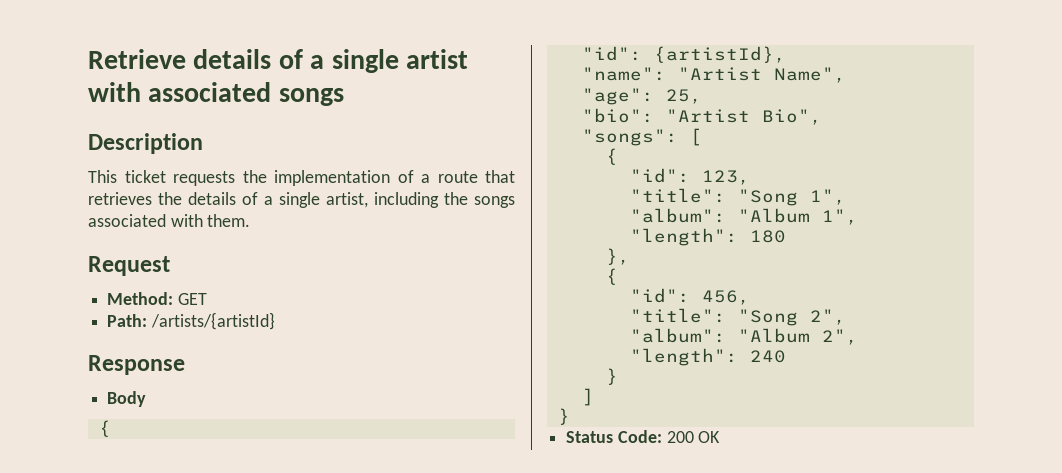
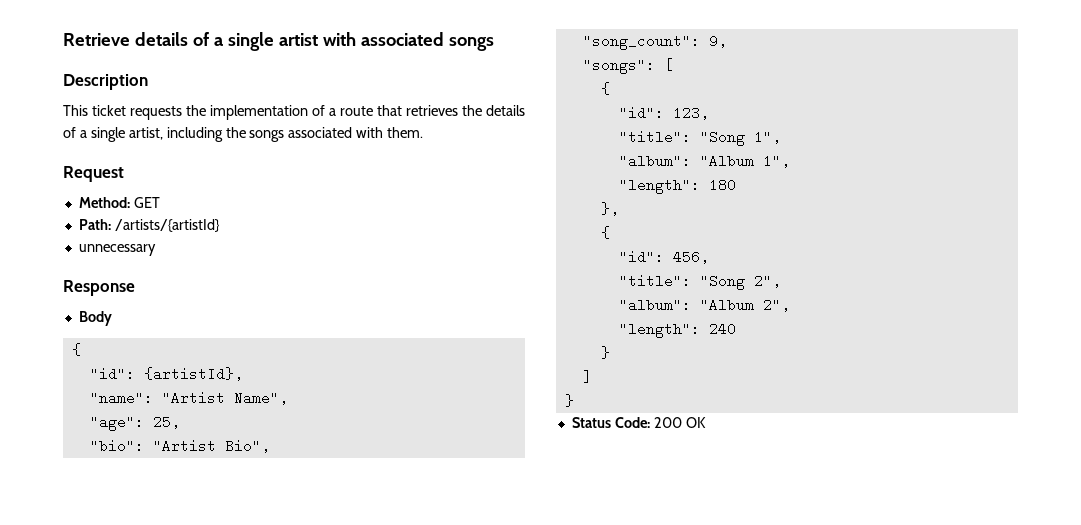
+ unnecessary
+ "song_count": 9,

